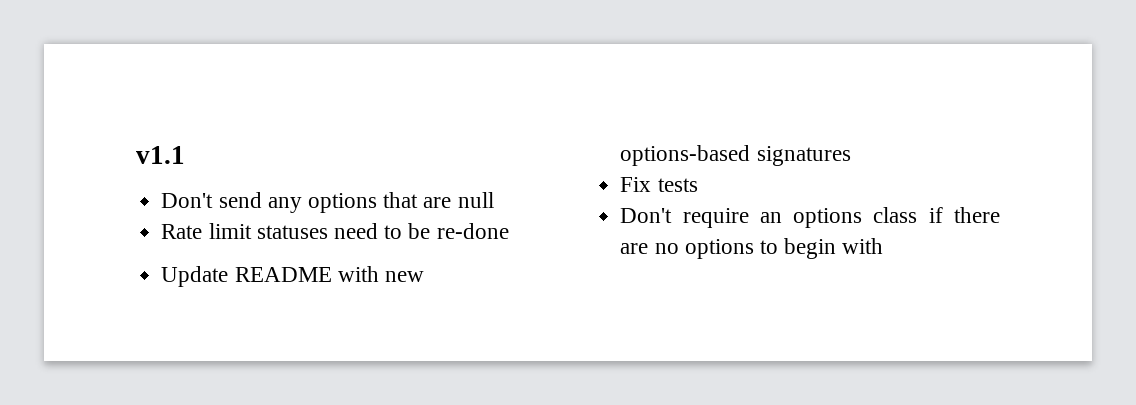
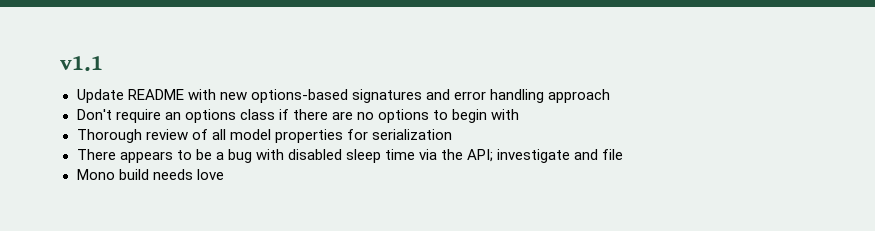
- Don't send any options that are null
- Rate limit statuses need to be re-done
- Update README with new options-based signatures
- Fix tests
+ Update README with new options-based signatures and error handling approach
+ Thorough review of all model properties for serialization
+ There appears to be a bug with disabled sleep time via the API; investigate and file
+ Mono build needs love

